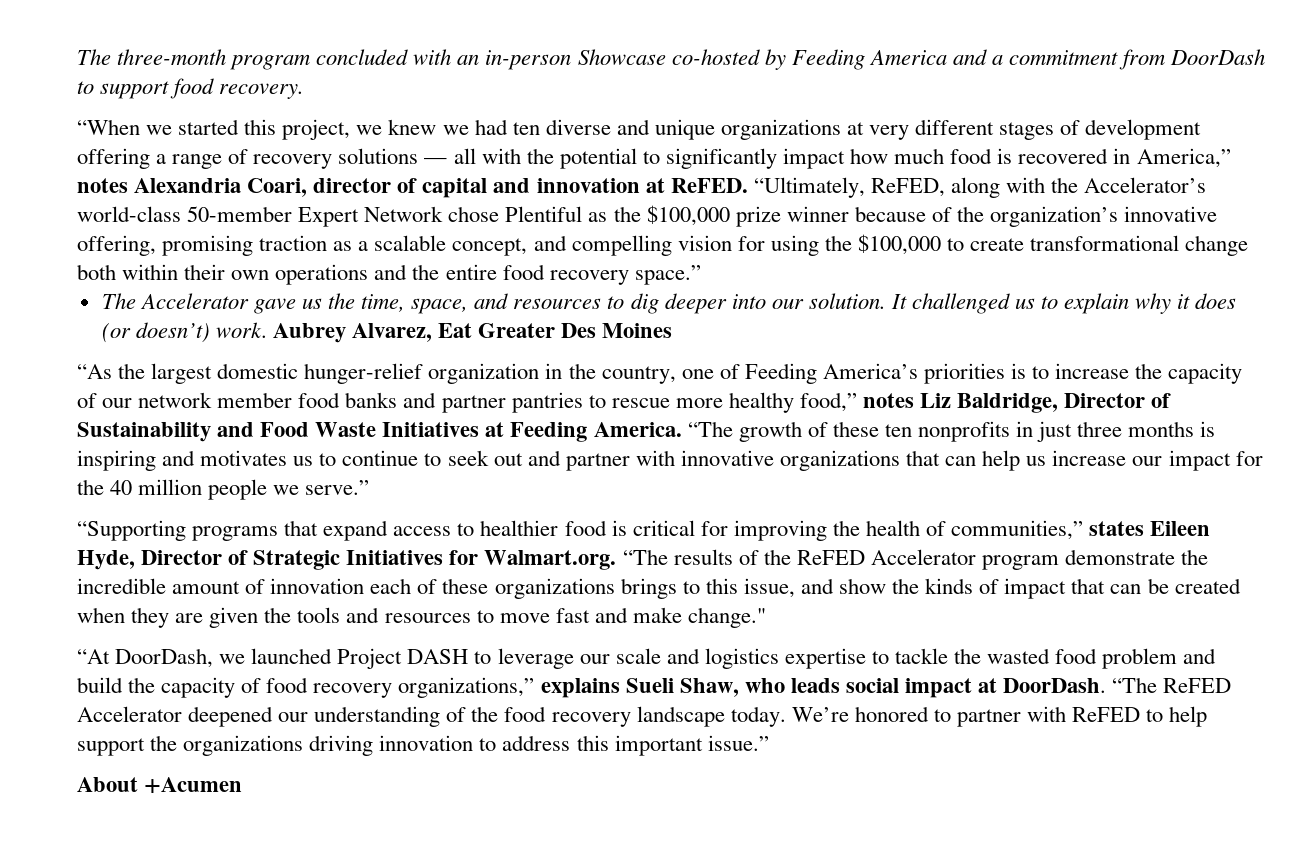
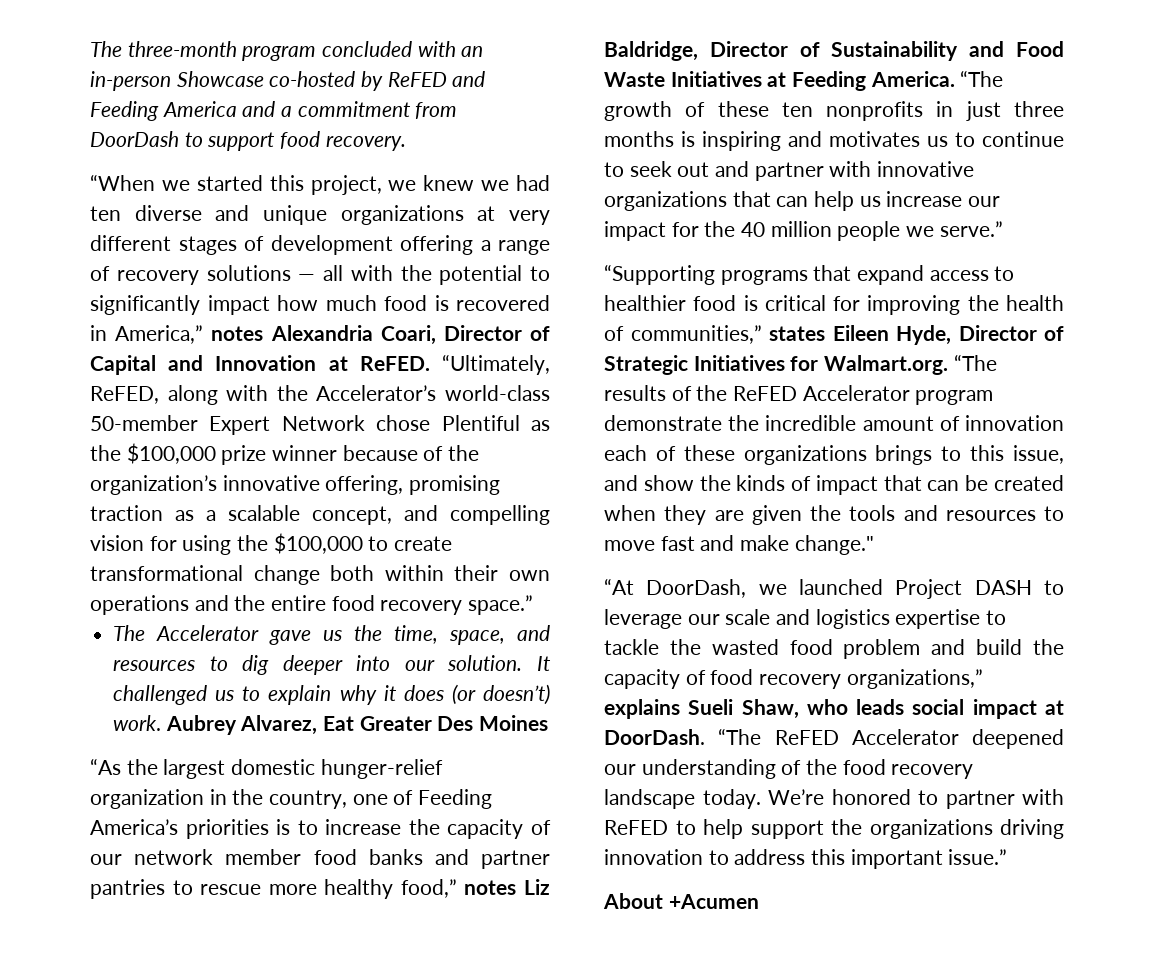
- The three-month program concluded with an in-person Showcase co-hosted by Feeding America and a commitment from DoorDash to support food recovery.
+ The three-month program concluded with an in-person Showcase co-hosted by ReFED and Feeding America and a commitment from DoorDash to support food recovery.
- “When we started this project, we knew we had ten diverse and unique organizations at very different stages of development offering a range of recovery solutions — all with the potential to significantly impact how much food is recovered in America,” notes Alexandria Coari, director of capital and innovation at ReFED.
+ “When we started this project, we knew we had ten diverse and unique organizations at very different stages of development offering a range of recovery solutions — all with the potential to significantly impact how much food is recovered in America,” notes Alexandria Coari, Director of Capital and Innovation at ReFED.

